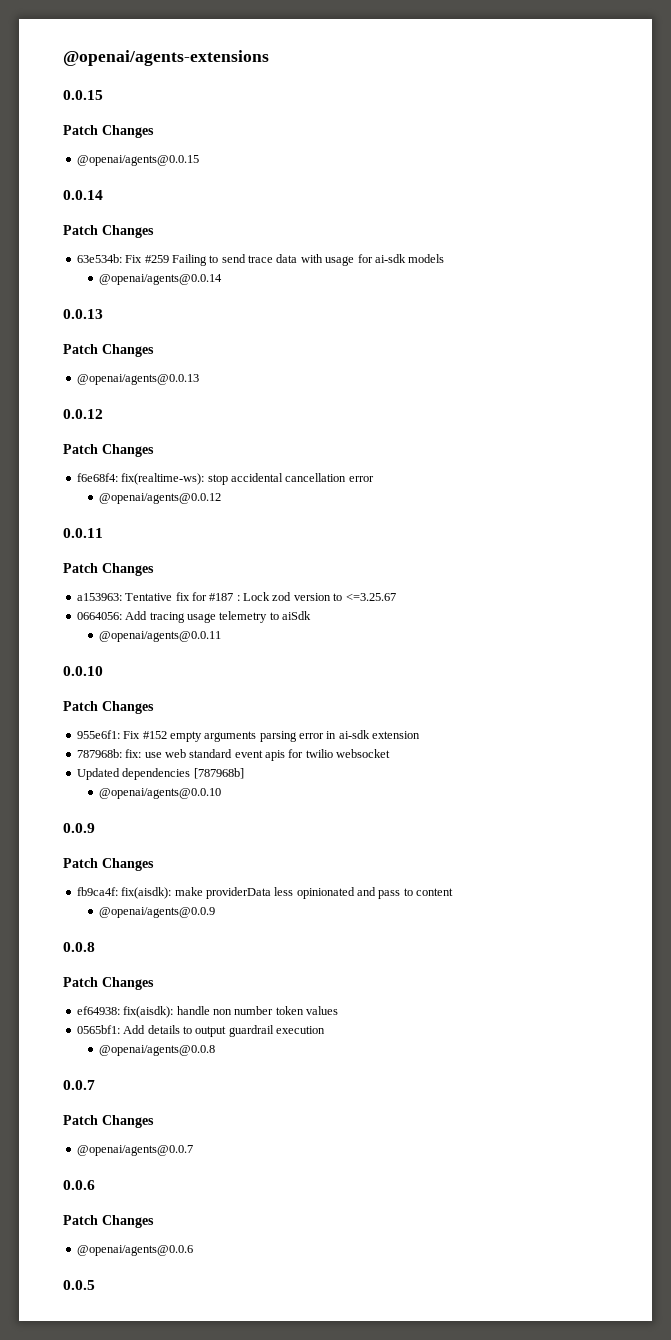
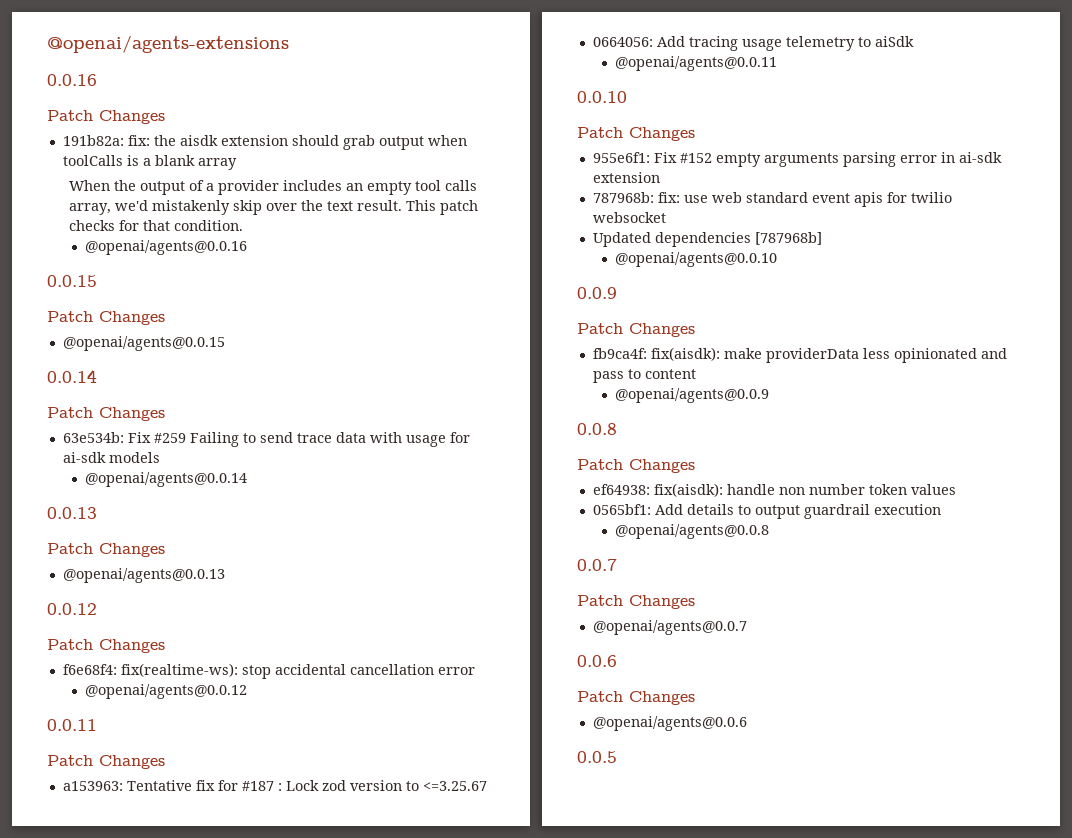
+ 0.0.16
+ Patch Changes
+ 191b82a: fix: the aisdk extension should grab output when toolCalls is a blank array
+ When the output of a provider includes an empty tool calls array, we'd mistakenly skip over the text result. This patch checks for that condition.
+ @openai/agents@0.0.16

